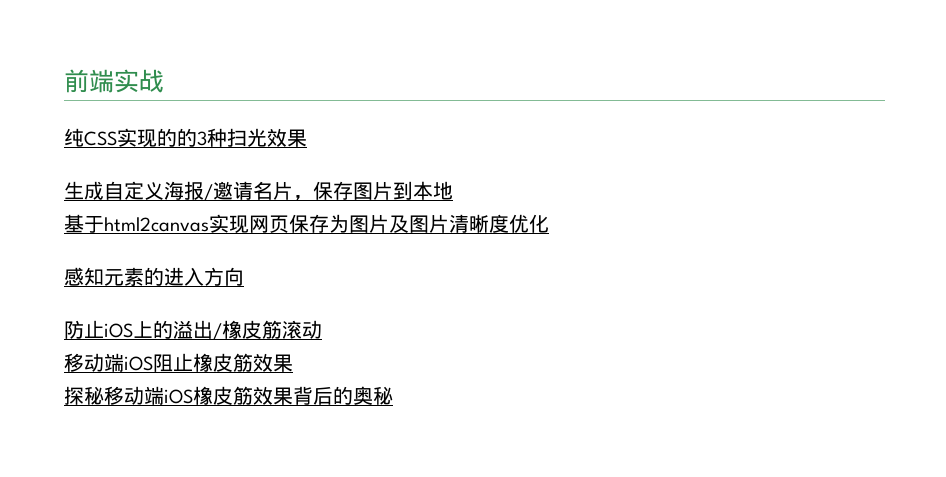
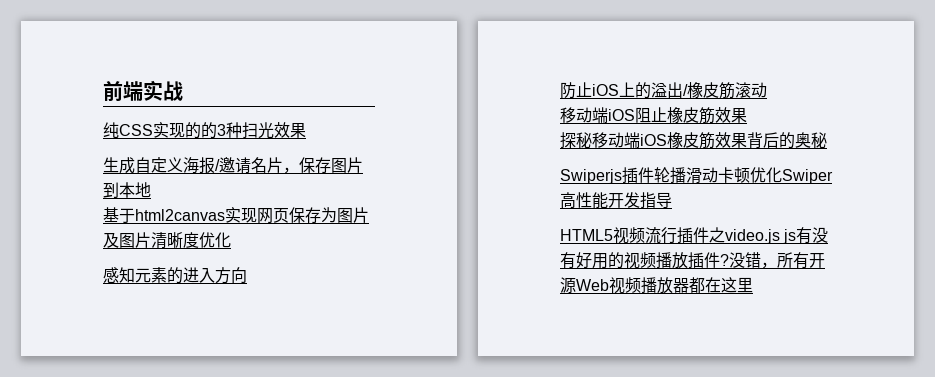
+ Swiperjs插件轮播滑动卡顿优化Swiper高性能开发指导
+ HTML5视频流行插件之video.js js有没有好用的视频播放插件?没错，所有开源Web视频播放器都在这里

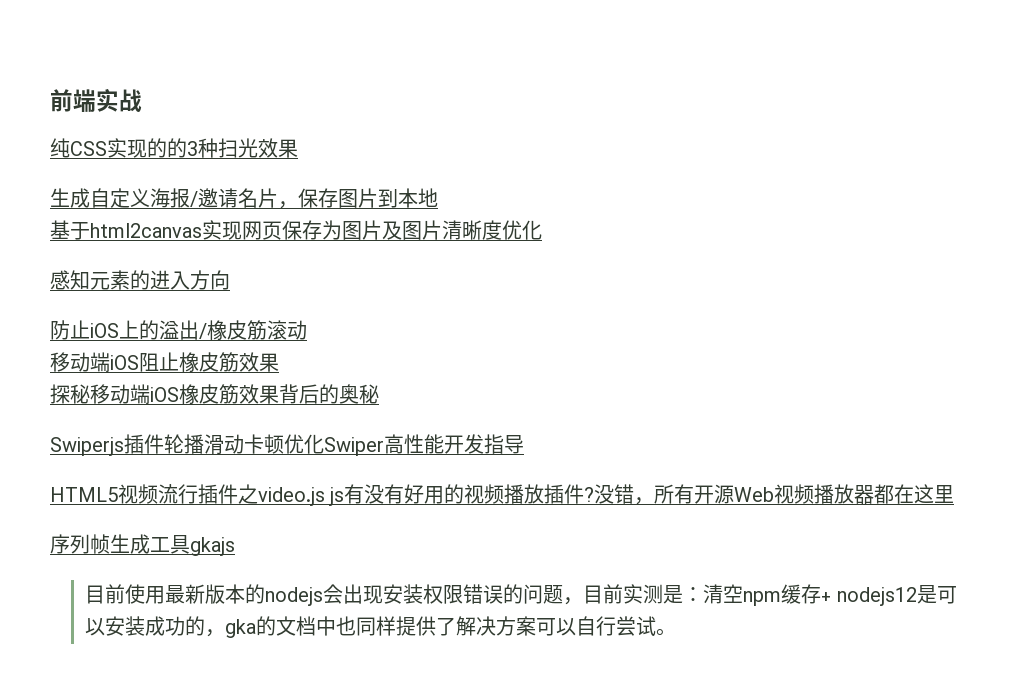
+ 序列帧生成工具gkajs
+ 目前使用最新版本的nodejs会出现安装权限错误的问题，目前实测是：清空npm缓存+ nodejs12是可以安装成功的，gka的文档中也同样提供了解决方案可以自行尝试。

